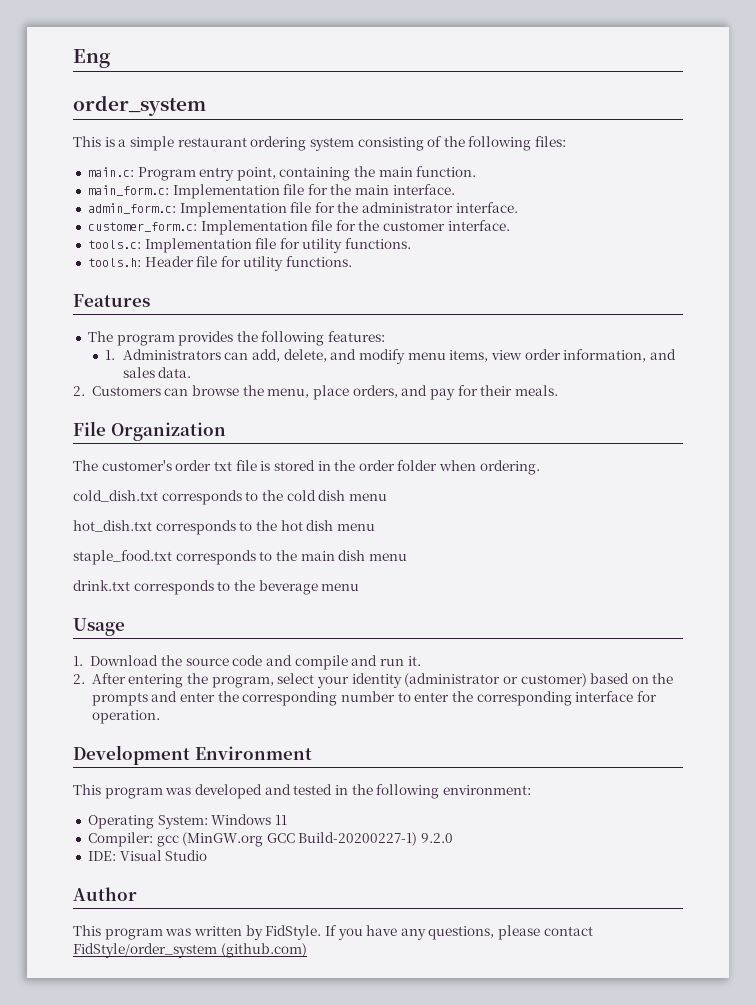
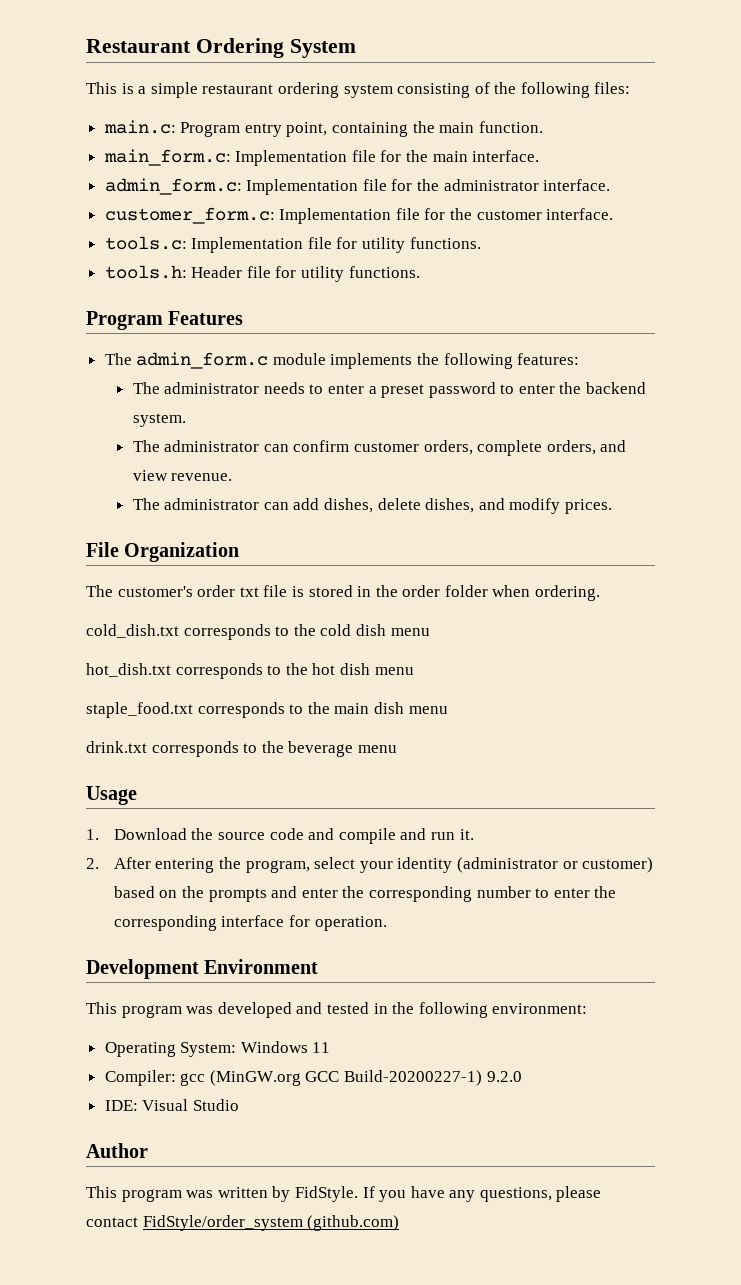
- Eng
- order_system
+ Restaurant Ordering System
- Features
+ Program Features
- The program provides the following features:
+ The admin_form.c module implements the following features:
- 1. Administrators can add, delete, and modify menu items, view order information, and sales data.
- 2. Customers can browse the menu, place orders, and pay for their meals.
+ The administrator needs to enter a preset password to enter the backend system.
+ The administrator can confirm customer orders, complete orders, and view revenue.
+ The administrator can add dishes, delete dishes, and modify prices.

